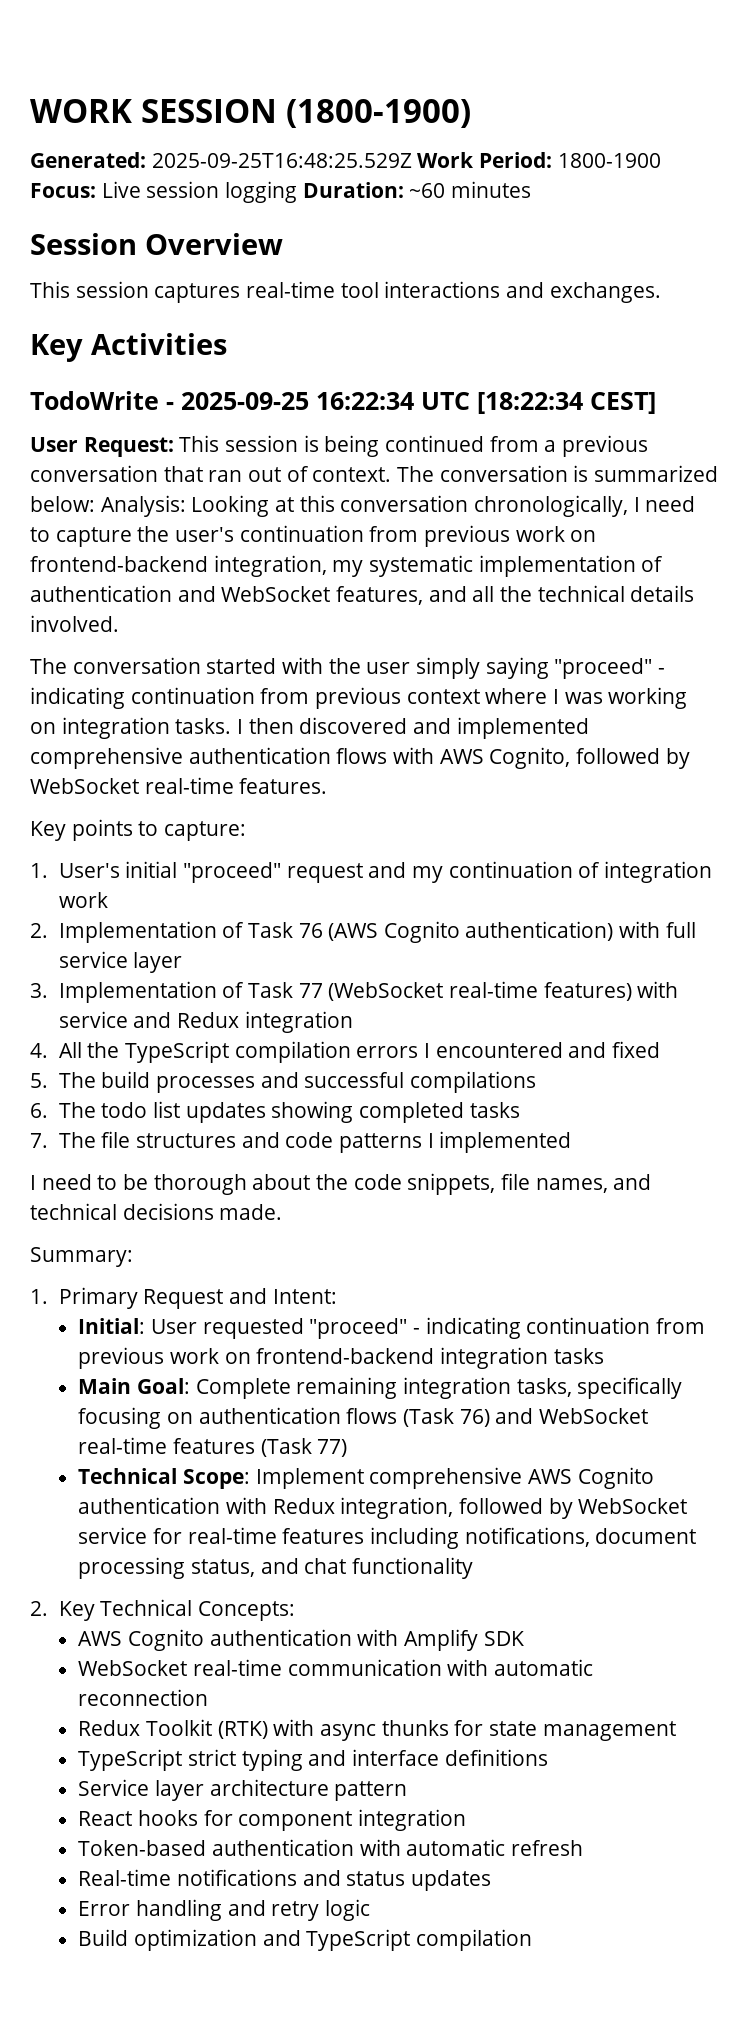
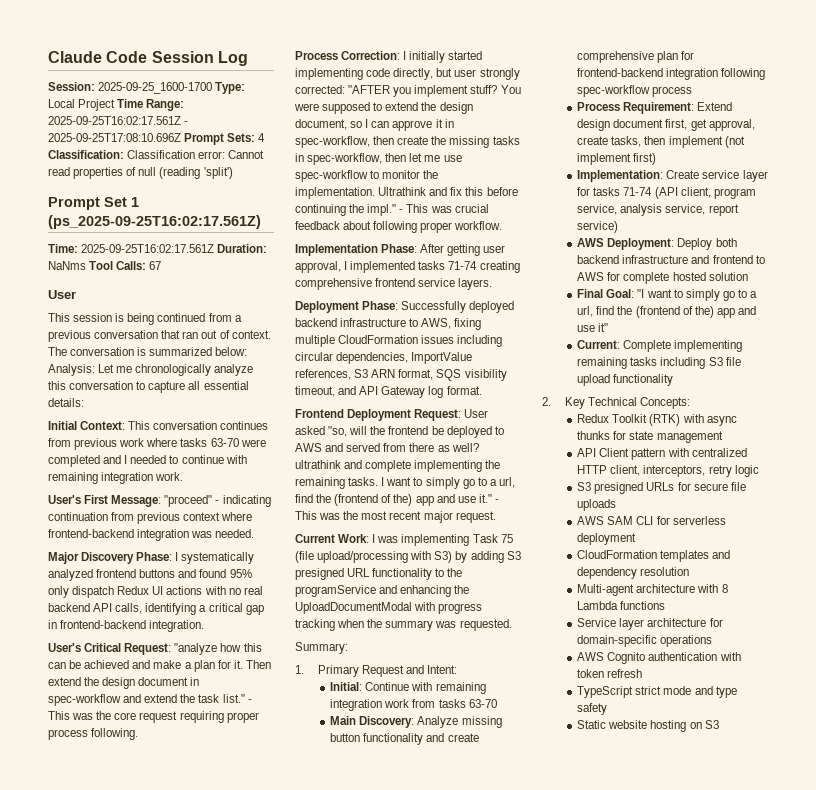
- WORK SESSION (1800-1900)
- Generated: 2025-09-25T16:48:25.529Z Work Period: 1800-1900 Focus: Live session logging Duration: ~60 minutes
- Session Overview
- This session captures real-time tool interactions and exchanges.
- Key Activities
- TodoWrite - 2025-09-25 16:22:34 UTC [18:22:34 CEST]
- User Request: This session is being continued from a previous conversation that ran out of context.
+ Claude Code Session Log
+ Session: 2025-09-25_1600-1700 Type: Local Project Time Range: 2025-09-25T16:02:17.561Z - 2025-09-25T17:08:10.696Z Prompt Sets: 4 Classification: Classification error: Cannot read properties of null (reading 'split')
+ Prompt Set 1 (ps_2025-09-25T16:02:17.561Z)
+ Time: 2025-09-25T16:02:17.561Z Duration: NaNms Tool Calls: 67
+ User
+ This session is being continued from a previous conversation that ran out of context.
- The conversation is summarized below: Analysis: Looking at this conversation chronologically, I need to capture the user's continuation from previous work on frontend-backend integration, my systematic implementation of authentication and WebSocket features, and all the technical details involved.
- The conversation started with the user simply saying "proceed" - indicating continuation from previous context where I was working on integration tasks. I then discovered and implemented comprehensive authentication flows with AWS Cognito, followed by WebSocket real-time features.
- Key points to capture:
- 1. User's initial "proceed" request and my continuation of integration work
- 2. Implementation of Task 76 (AWS Cognito authentication) with full service layer
- 3. Implementation of Task 77 (WebSocket real-time features) with service and Redux integration
- 4. All the TypeScript compilation errors I encountered and fixed
- 5. The build processes and successful compilations
- 6. The todo list updates showing completed tasks
- 7. The file structures and code patterns I implemented
- I need to be thorough about the code snippets, file names, and technical decisions made.
+ The conversation is summarized below: Analysis: Let me chronologically analyze this conversation to capture all essential details:
+ Initial Context: This conversation continues from previous work where tasks 63-70 were completed and I needed to continue with remaining integration work.
+ User's First Message: "proceed" - indicating continuation from previous context where frontend-backend integration was needed.
+ Major Discovery Phase: I systematically analyzed frontend buttons and found 95% only dispatch Redux UI actions with no real backend API calls, identifying a critical gap in frontend-backend integration.
+ User's Critical Request: "analyze how this can be achieved and make a plan for it. Then extend the design document in spec-workflow and extend the task list." - This was the core request requiring proper process following.
+ Process Correction: I initially started implementing code directly, but user strongly corrected: "AFTER you implement stuff? You were supposed to extend the design document, so I can approve it in spec-workflow, then create the missing tasks in spec-workflow, then let me use spec-workflow to monitor the implementation. Ultrathink and fix this before continuing the impl." - This was crucial feedback about following proper workflow.
+ Implementation Phase: After getting user approval, I implemented tasks 71-74 creating comprehensive frontend service layers.
+ Deployment Phase: Successfully deployed backend infrastructure to AWS, fixing multiple CloudFormation issues including circular dependencies, ImportValue references, S3 ARN format, SQS visibility timeout, and API Gateway log format.
+ Frontend Deployment Request: User asked "so, will the frontend be deployed to AWS and served from there as well? ultrathink and complete implementing the remaining tasks. I want to simply go to a url, find the (frontend of the) app and use it." - This was the most recent major request.
+ Current Work: I was implementing Task 75 (file upload/processing with S3) by adding S3 presigned URL functionality to the programService and enhancing the UploadDocumentModal with progress tracking when the summary was requested.
- Initial: User requested "proceed" - indicating continuation from previous work on frontend-backend integration tasks
- Main Goal: Complete remaining integration tasks, specifically focusing on authentication flows (Task 76) and WebSocket real-time features (Task 77)
- Technical Scope: Implement comprehensive AWS Cognito authentication with Redux integration, followed by WebSocket service for real-time features including notifications, document processing status, and chat functionality
+ Initial: Continue with remaining integration work from tasks 63-70
+ Main Discovery: Analyze missing button functionality and create comprehensive plan for frontend-backend integration following spec-workflow process
+ Process Requirement: Extend design document first, get approval, create tasks, then implement (not implement first)
+ Implementation: Create service layer for tasks 71-74 (API client, program service, analysis service, report service)
+ AWS Deployment: Deploy both backend infrastructure and frontend to AWS for complete hosted solution
+ Final Goal: "I want to simply go to a url, find the (frontend of the) app and use it"
+ Current: Complete implementing remaining tasks including S3 file upload functionality
- AWS Cognito authentication with Amplify SDK
- WebSocket real-time communication with automatic reconnection
- TypeScript strict typing and interface definitions
- Service layer architecture pattern
- React hooks for component integration
- Token-based authentication with automatic refresh
+ API Client pattern with centralized HTTP client, interceptors, retry logic
+ S3 presigned URLs for secure file uploads
+ AWS SAM CLI for serverless deployment
+ CloudFormation templates and dependency resolution
+ Multi-agent architecture with 8 Lambda functions
+ Service layer architecture for domain-specific operations
+ AWS Cognito authentication with token refresh
- Real-time notifications and status updates
- Error handling and retry logic
- Build optimization and TypeScript compilation
+ TypeScript strict mode and type safety
+ Static website hosting on S3

